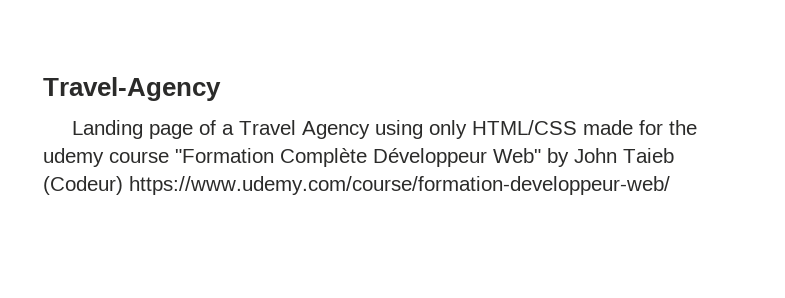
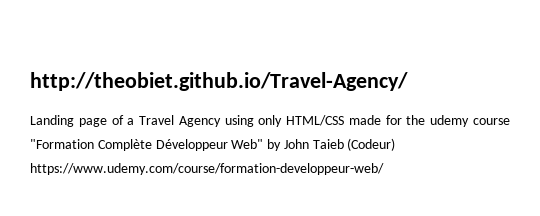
- Travel-Agency
+ http://theobiet.github.io/Travel-Agency/

